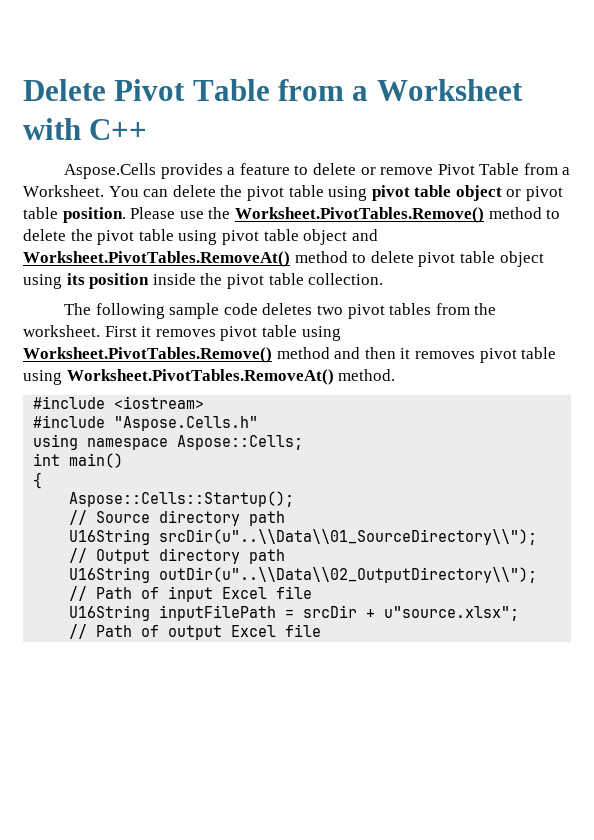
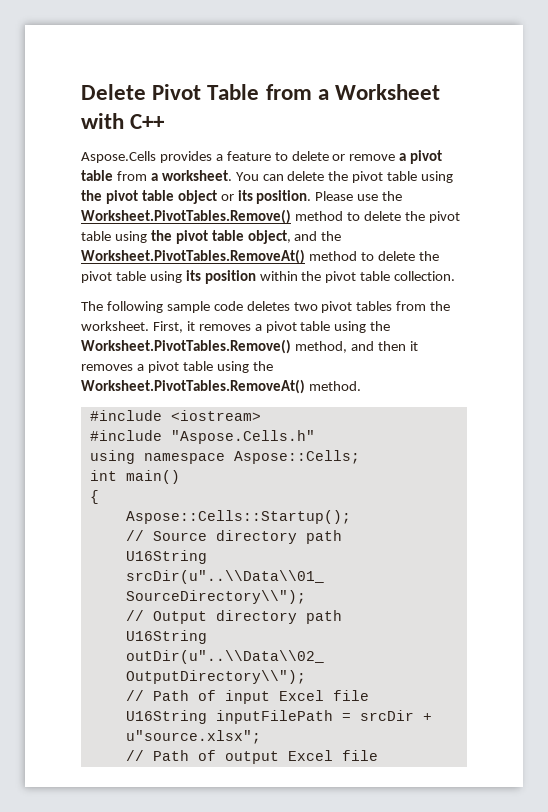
- Aspose.Cells provides a feature to delete or remove Pivot Table from a Worksheet.
+ Aspose.Cells provides a feature to delete or remove a pivot table from a worksheet.
- You can delete the pivot table using pivot table object or pivot table position.
+ You can delete the pivot table using the pivot table object or its position.
- Please use the Worksheet.PivotTables.Remove() method to delete the pivot table using pivot table object and Worksheet.PivotTables.RemoveAt() method to delete pivot table object using its position inside the pivot table collection.
+ Please use the Worksheet.PivotTables.Remove() method to delete the pivot table using the pivot table object, and the Worksheet.PivotTables.RemoveAt() method to delete the pivot table using its position within the pivot table collection.
- First it removes pivot table using Worksheet.PivotTables.Remove() method and then it removes pivot table using Worksheet.PivotTables.RemoveAt() method.
+ First, it removes a pivot table using the Worksheet.PivotTables.Remove() method, and then it removes a pivot table using the Worksheet.PivotTables.RemoveAt() method.

